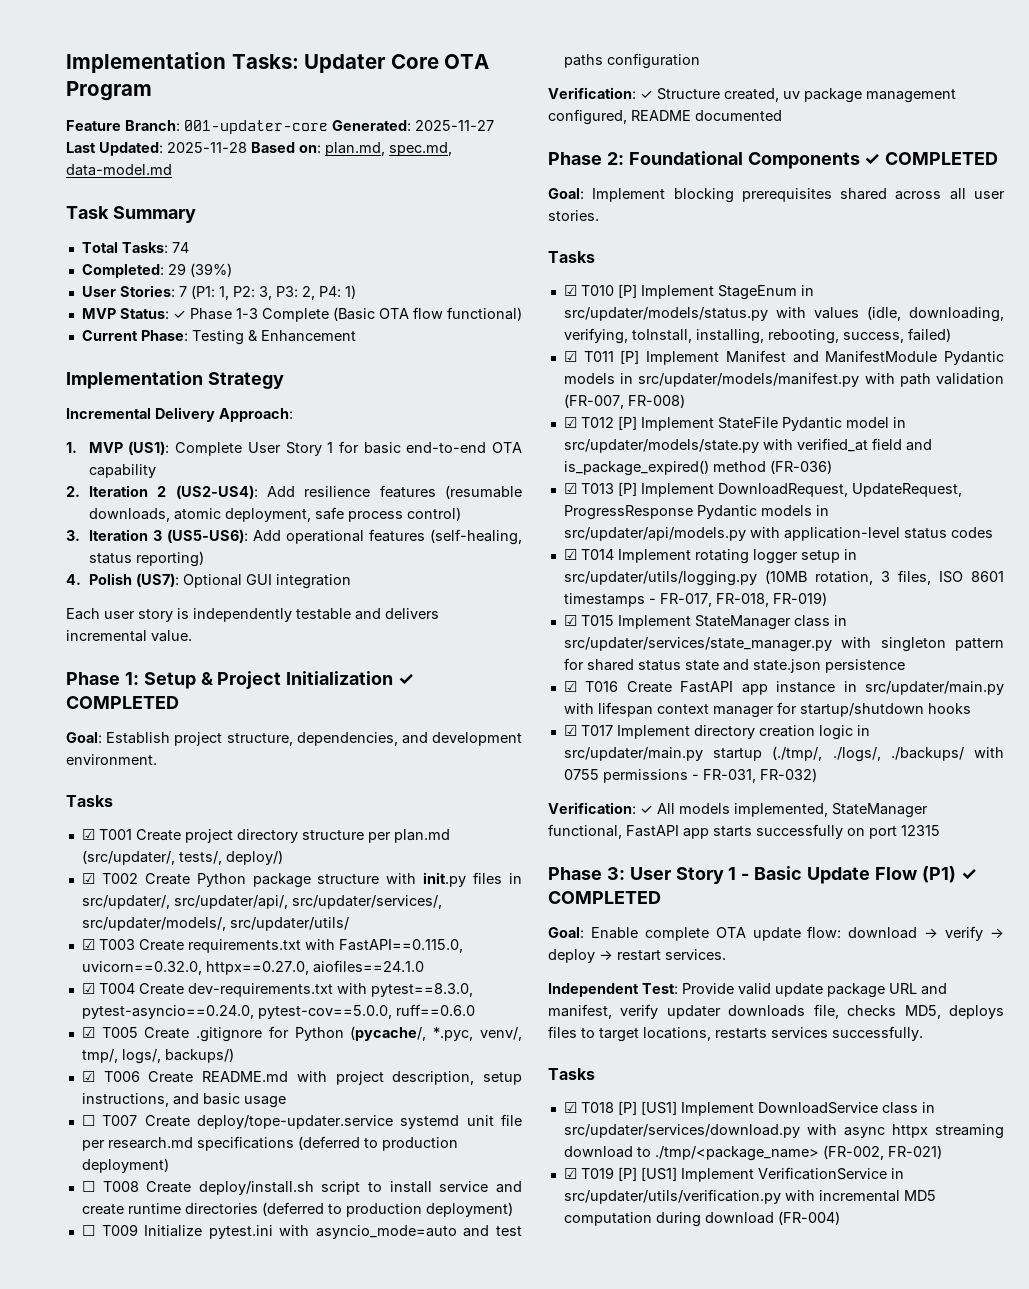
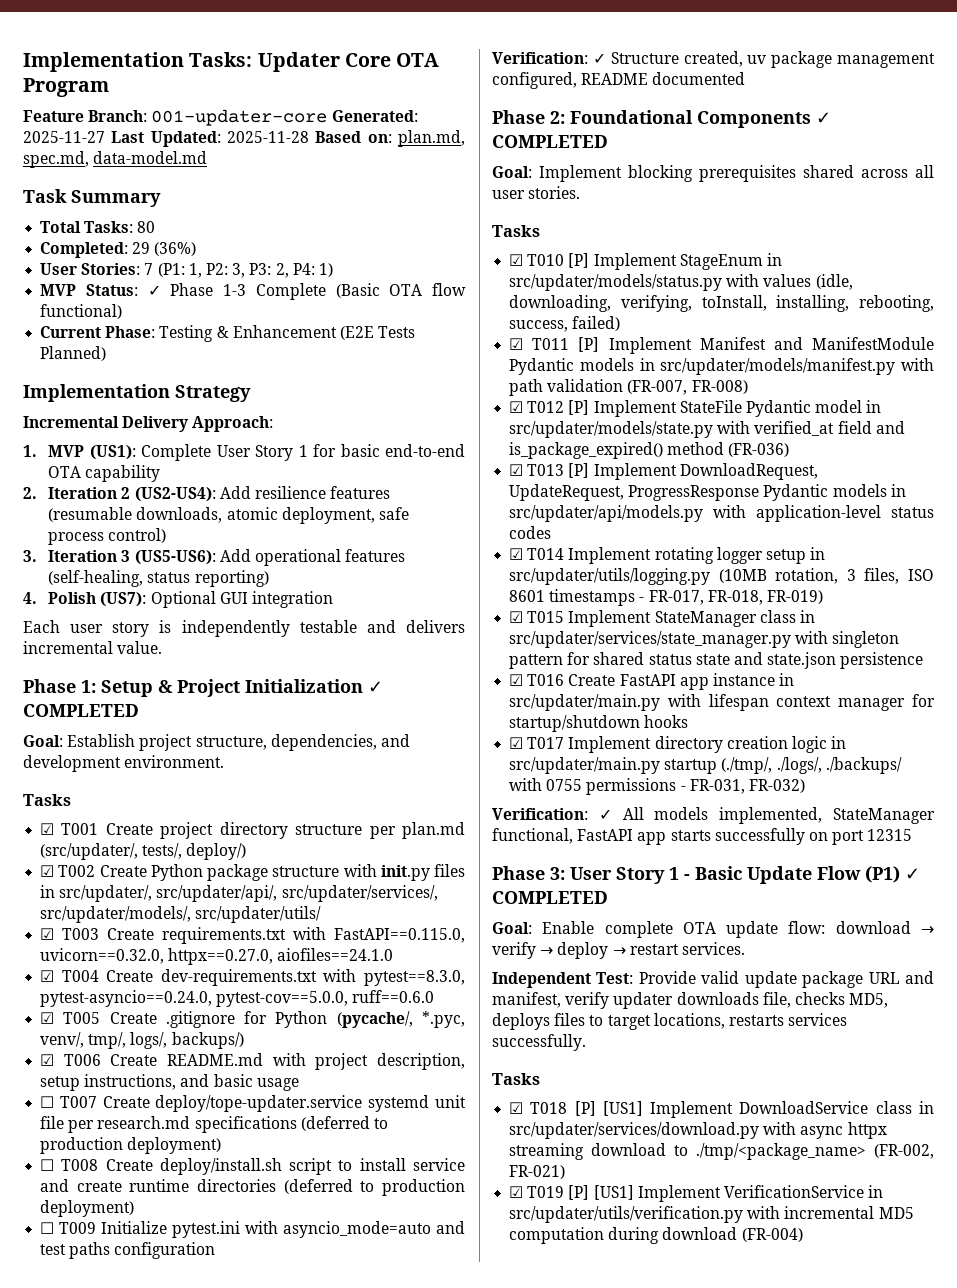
- Total Tasks: 74
+ Total Tasks: 80
- Completed: 29 (39%)
+ Completed: 29 (36%)
- Current Phase: Testing & Enhancement
+ Current Phase: Testing & Enhancement (E2E Tests Planned)

